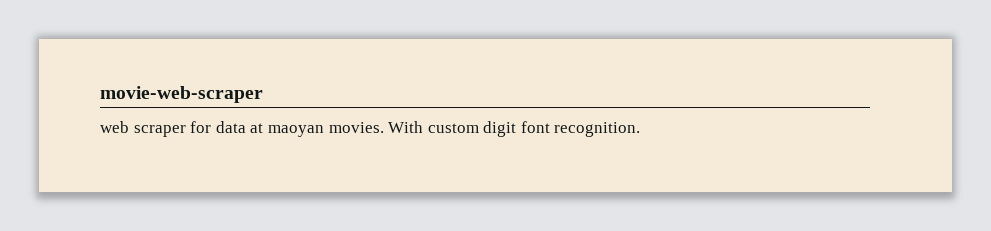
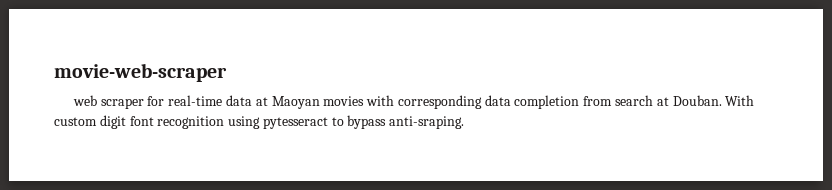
- web scraper for data at maoyan movies. With custom digit font recognition.
+ web scraper for real-time data at Maoyan movies with corresponding data completion from search at Douban. With custom digit font recognition using pytesseract to bypass anti-sraping.

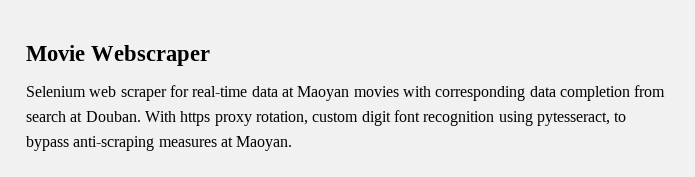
- movie-web-scraper
- web scraper for real-time data at Maoyan movies with corresponding data completion from search at Douban.
+ Movie Webscraper
+ Selenium web scraper for real-time data at Maoyan movies with corresponding data completion from search at Douban.
- With custom digit font recognition using pytesseract to bypass anti-sraping.
+ With https proxy rotation, custom digit font recognition using pytesseract, to bypass anti-scraping measures at Maoyan.

